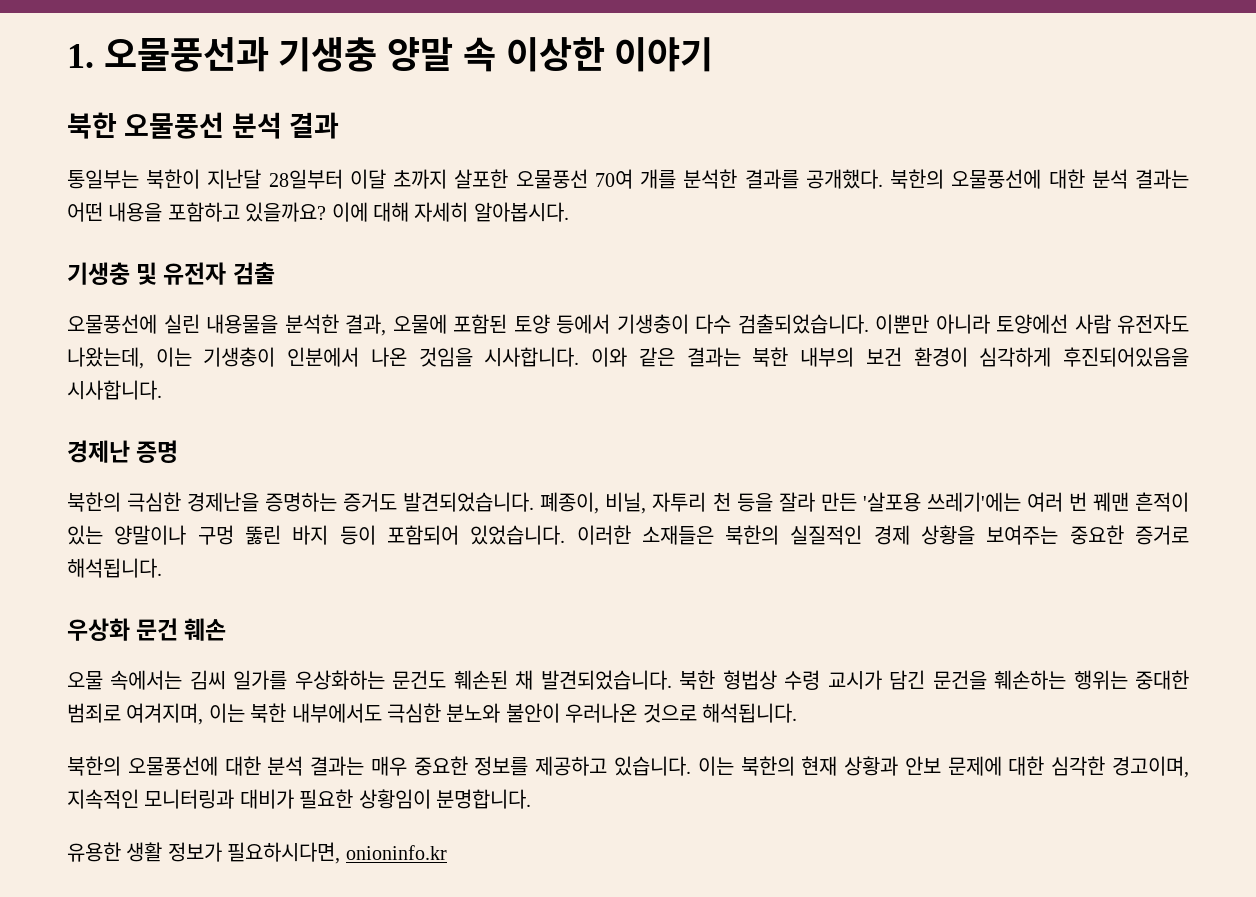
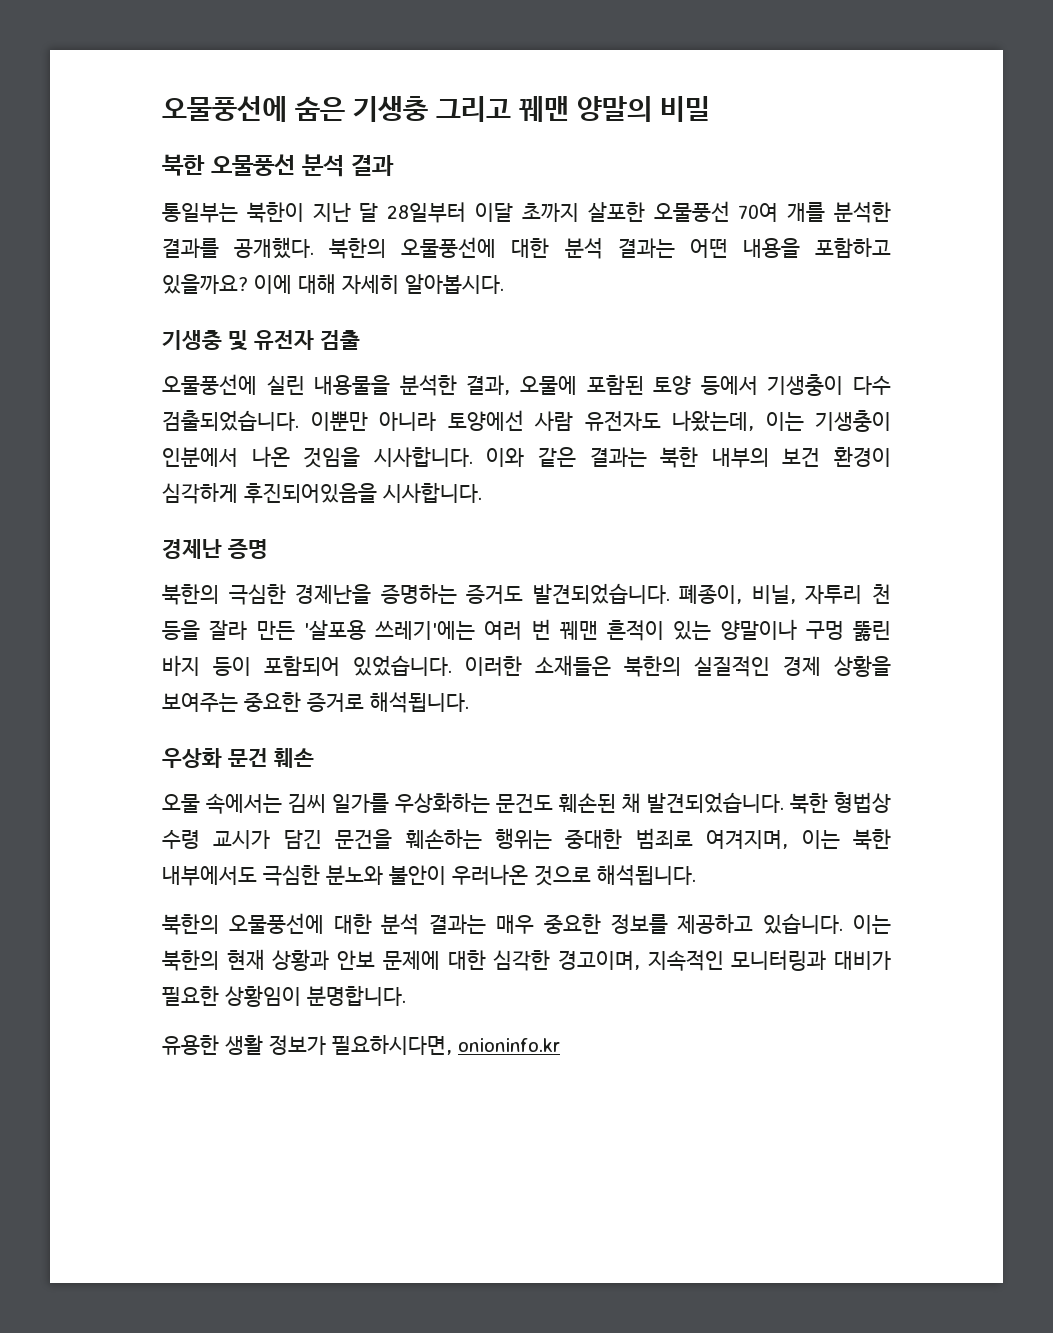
- 1. 오물풍선과 기생충 양말 속 이상한 이야기
+ 오물풍선에 숨은 기생충 그리고 꿰맨 양말의 비밀
- 통일부는 북한이 지난달 28일부터 이달 초까지 살포한 오물풍선 70여 개를 분석한 결과를 공개했다.
+ 통일부는 북한이 지난 달 28일부터 이달 초까지 살포한 오물풍선 70여 개를 분석한 결과를 공개했다.

